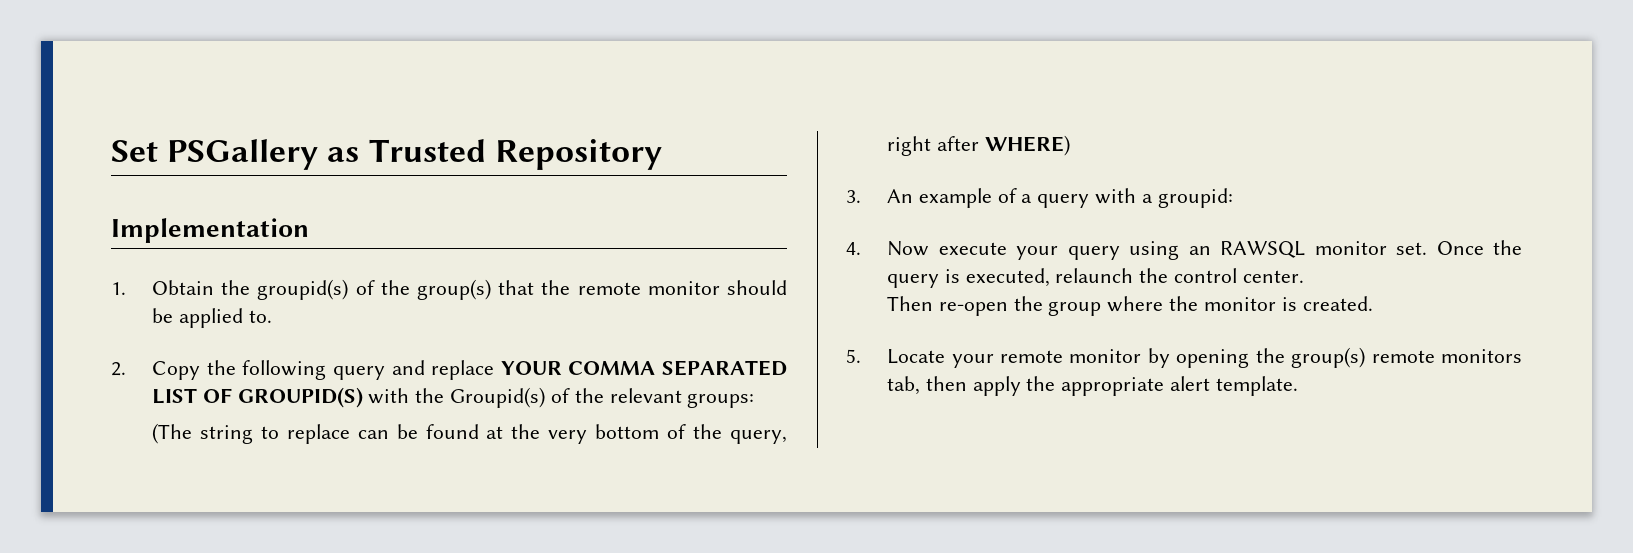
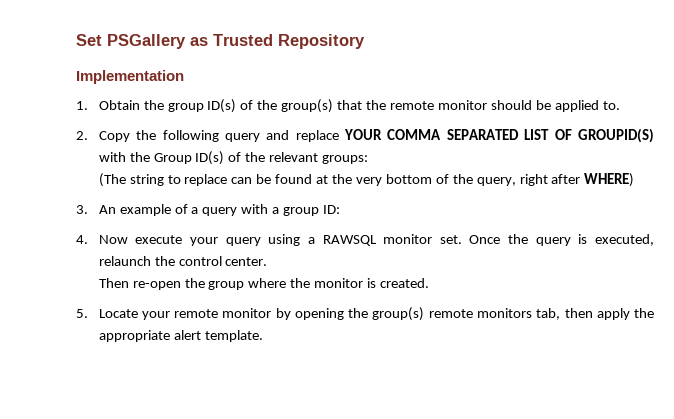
- 1. Obtain the groupid(s) of the group(s) that the remote monitor should be applied to.
+ 1. Obtain the group ID(s) of the group(s) that the remote monitor should be applied to.
- 2. Copy the following query and replace YOUR COMMA SEPARATED LIST OF GROUPID(S) with the Groupid(s) of the relevant groups:
+ 2. Copy the following query and replace YOUR COMMA SEPARATED LIST OF GROUPID(S) with the Group ID(s) of the relevant groups:
- 3. An example of a query with a groupid:
+ 3. An example of a query with a group ID:
- 4. Now execute your query using an RAWSQL monitor set.
+ 4. Now execute your query using a RAWSQL monitor set.

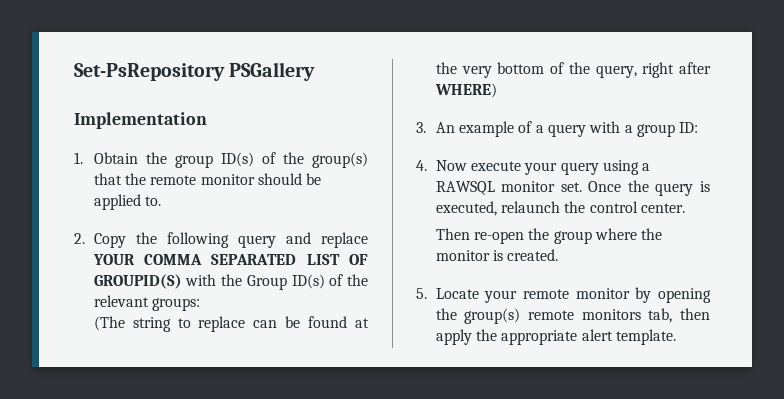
- Set PSGallery as Trusted Repository
+ Set-PsRepository PSGallery

